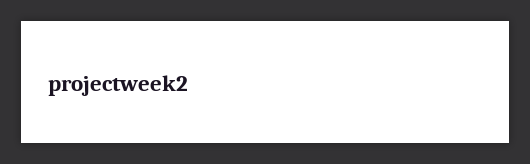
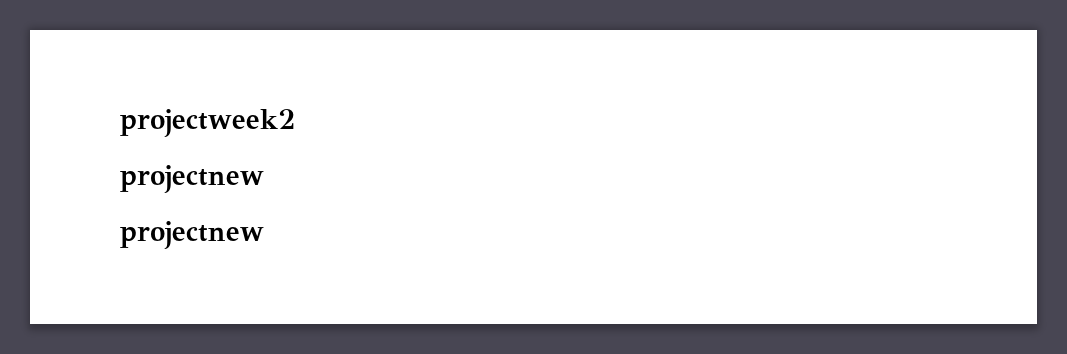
  projectweek2
+ projectnew
+ projectnew

